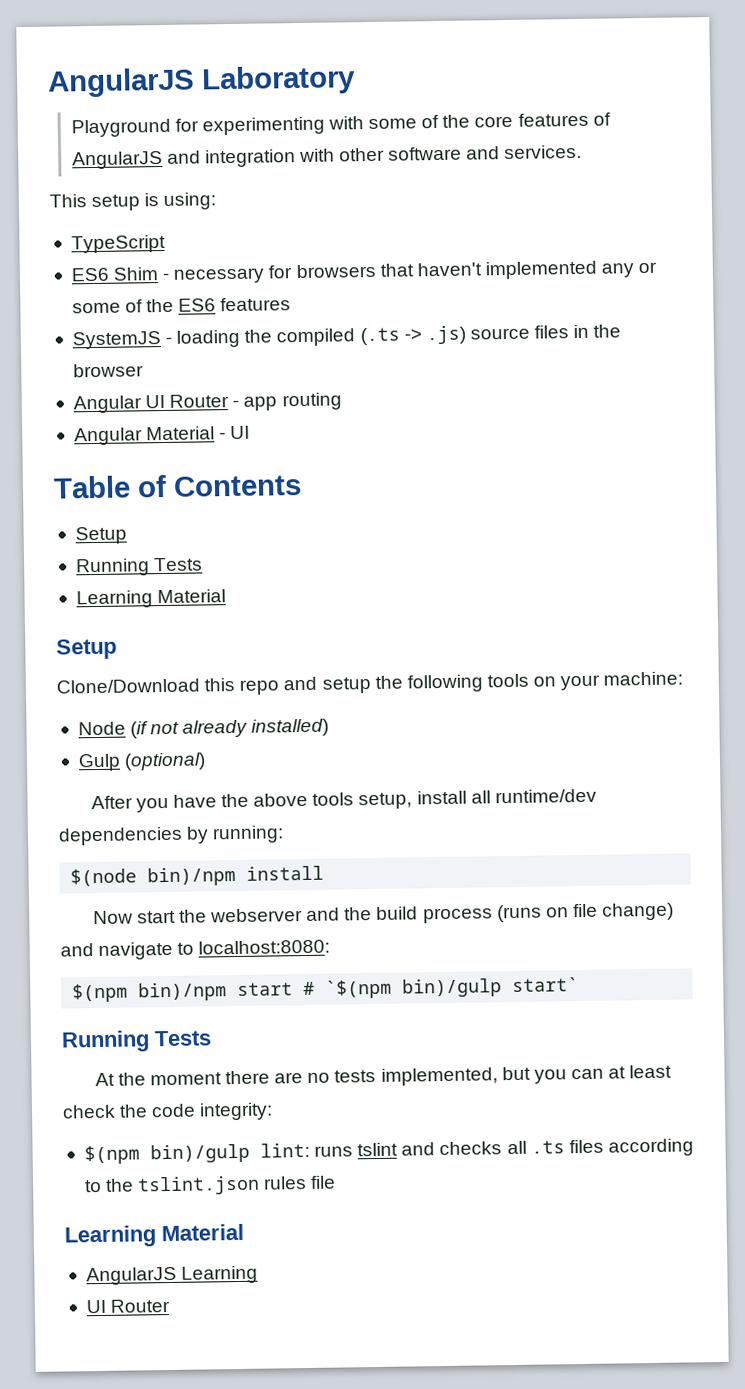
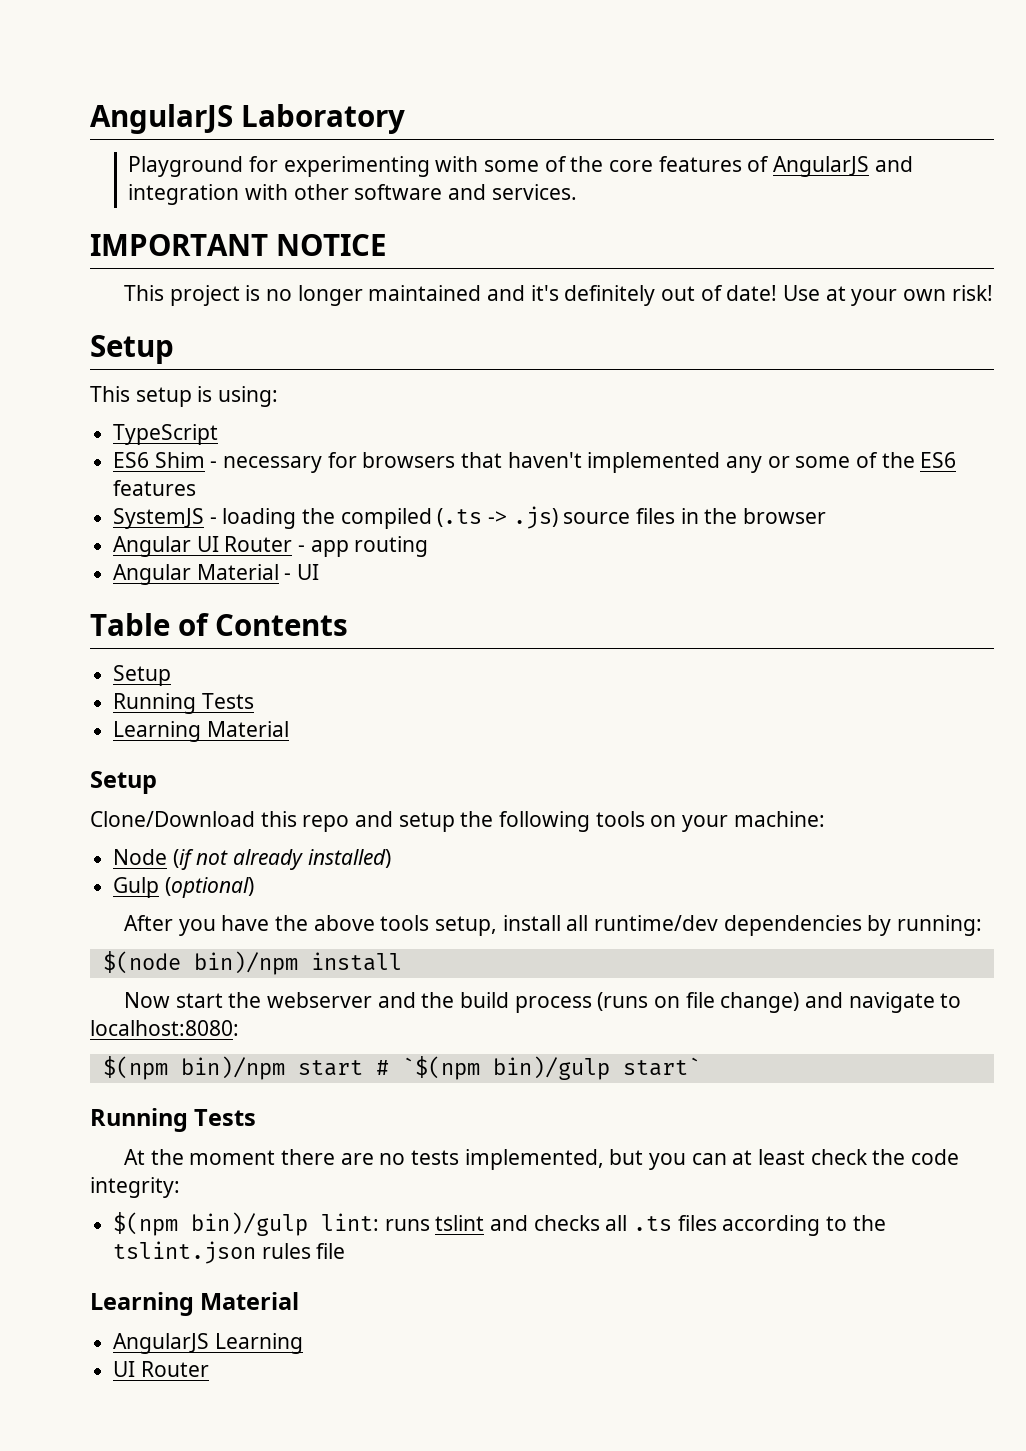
+ IMPORTANT NOTICE
+ This project is no longer maintained and it's definitely out of date! Use at your own risk!
+ Setup

